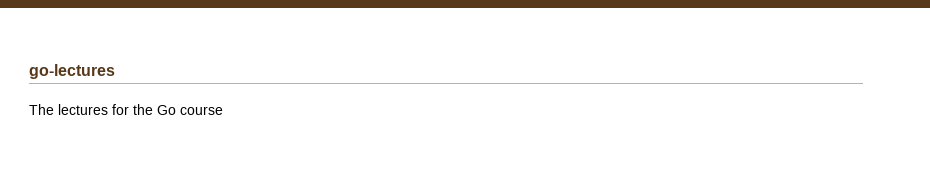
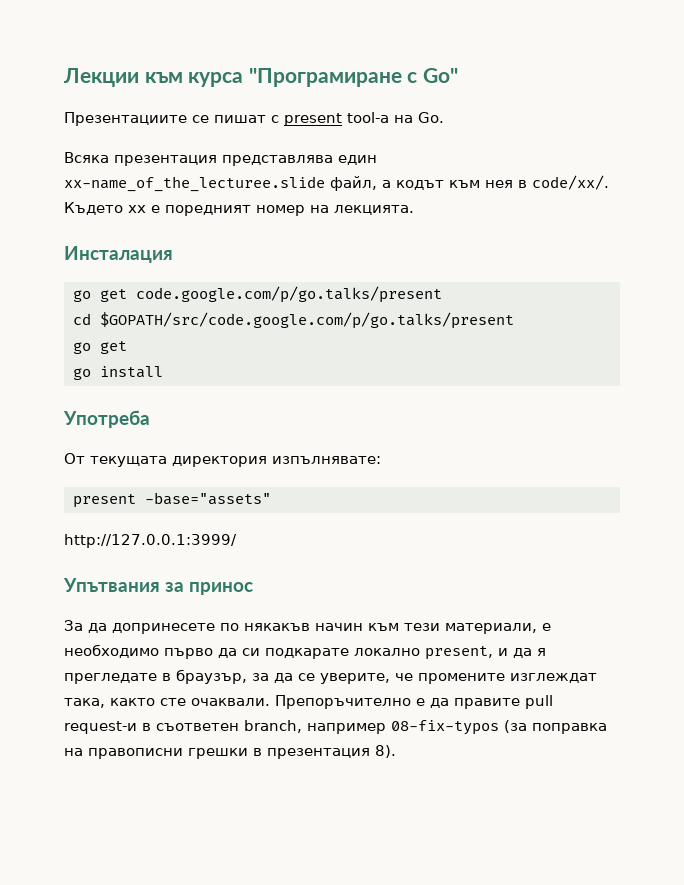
- go-lectures
- The lectures for the Go course
+ Лекции към курса "Програмиране с Go"
+ Презентациите се пишат с present tool-а на Go.
+ Всяка презентация представлява един xx-name_of_the_lecturee.slide файл, а кодът към нея в code/xx/. Където xx е поредният номер на лекцията.
+ Инсталация
+ go get code.google.com/p/go.talks/present
+ cd $GOPATH/src/code.google.com/p/go.talks/present
+ go get
+ go install
+ Употреба
+ От текущата директория изпълнявате:
+ present -base="assets"
+ http://127.0.0.1:3999/
+ Упътвания за принос
+ За да допринесете по някакъв начин към тези материали, е необходимо първо да си подкарате локално present, и да я прегледате в браузър, за да се уверите, че промените изглеждат така, както сте очаквали. Препоръчително е да правите pull request-и в съответен branch, например 08-fix-typos (за поправка на правописни грешки в презентация 8).

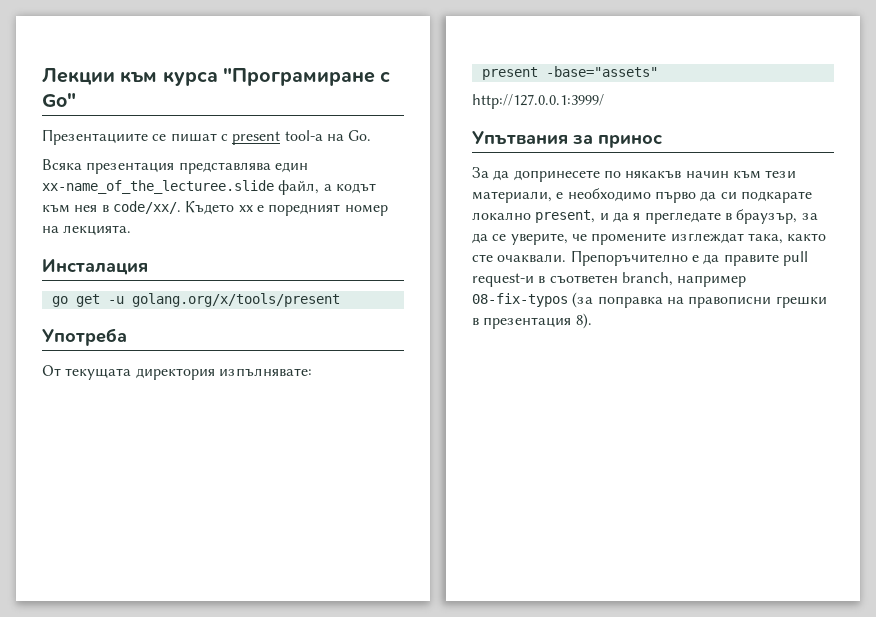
- go get code.google.com/p/go.talks/present
- cd $GOPATH/src/code.google.com/p/go.talks/present
- go get
- go install
+ go get -u golang.org/x/tools/present

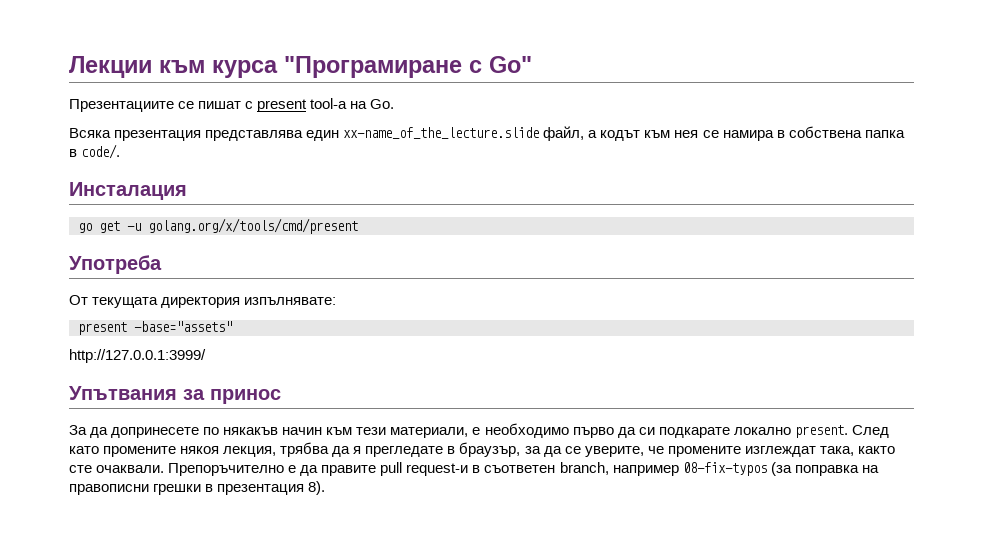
- Всяка презентация представлява един xx-name_of_the_lecturee.slide файл, а кодът към нея в code/xx/. Където xx е поредният номер на лекцията.
+ Всяка презентация представлява един xx-name_of_the_lecture.slide файл, а кодът към нея се намира в собствена папка в code/.
- go get -u golang.org/x/tools/present
+ go get -u golang.org/x/tools/cmd/present
- За да допринесете по някакъв начин към тези материали, е необходимо първо да си подкарате локално present, и да я прегледате в браузър, за да се уверите, че промените изглеждат така, както сте очаквали.
+ За да допринесете по някакъв начин към тези материали, е необходимо първо да си подкарате локално present. След като промените някоя лекция, трябва да я прегледате в браузър, за да се уверите, че промените изглеждат така, както сте очаквали.

